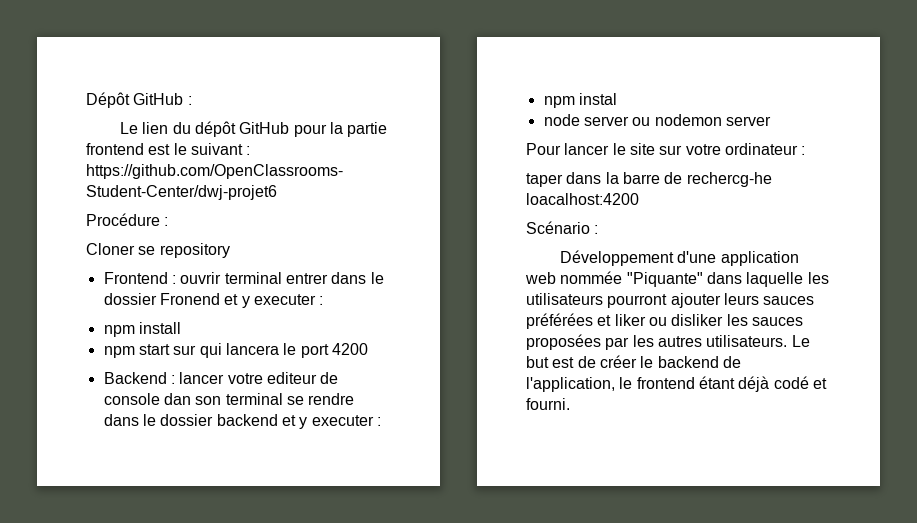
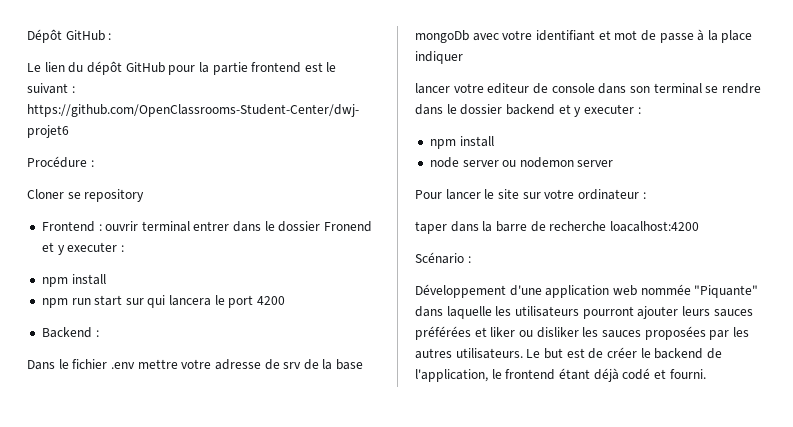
- npm start sur qui lancera le port 4200
+ npm run start sur qui lancera le port 4200
- Backend : lancer votre editeur de console dan son terminal se rendre dans le dossier backend et y executer :
- npm instal
+ Backend :
+ Dans le fichier .env mettre votre adresse de srv de la base mongoDb avec votre identifiant et mot de passe à la place indiquer
+ lancer votre editeur de console dans son terminal se rendre dans le dossier backend et y executer :
+ npm install
- taper dans la barre de rechercg-he loacalhost:4200
+ taper dans la barre de recherche loacalhost:4200

